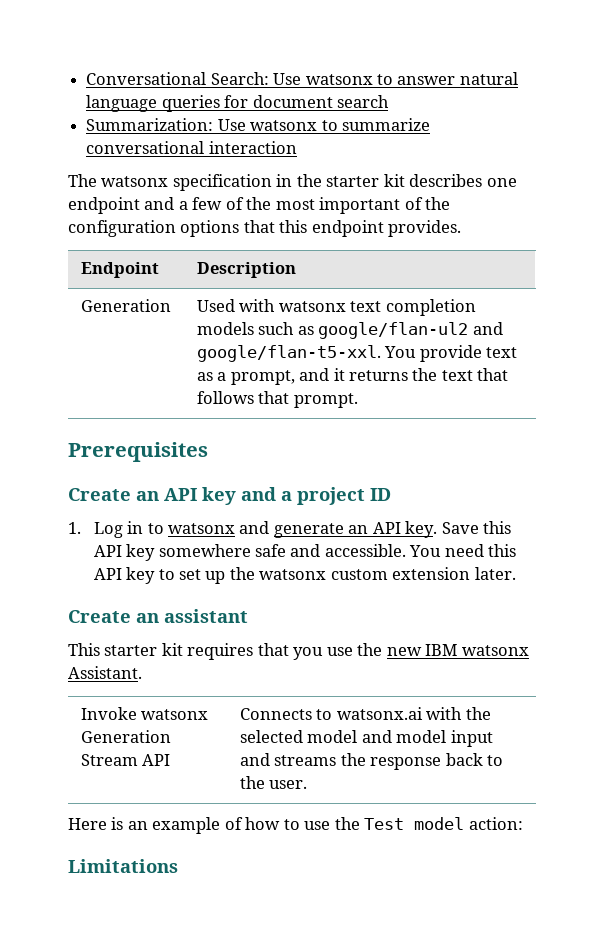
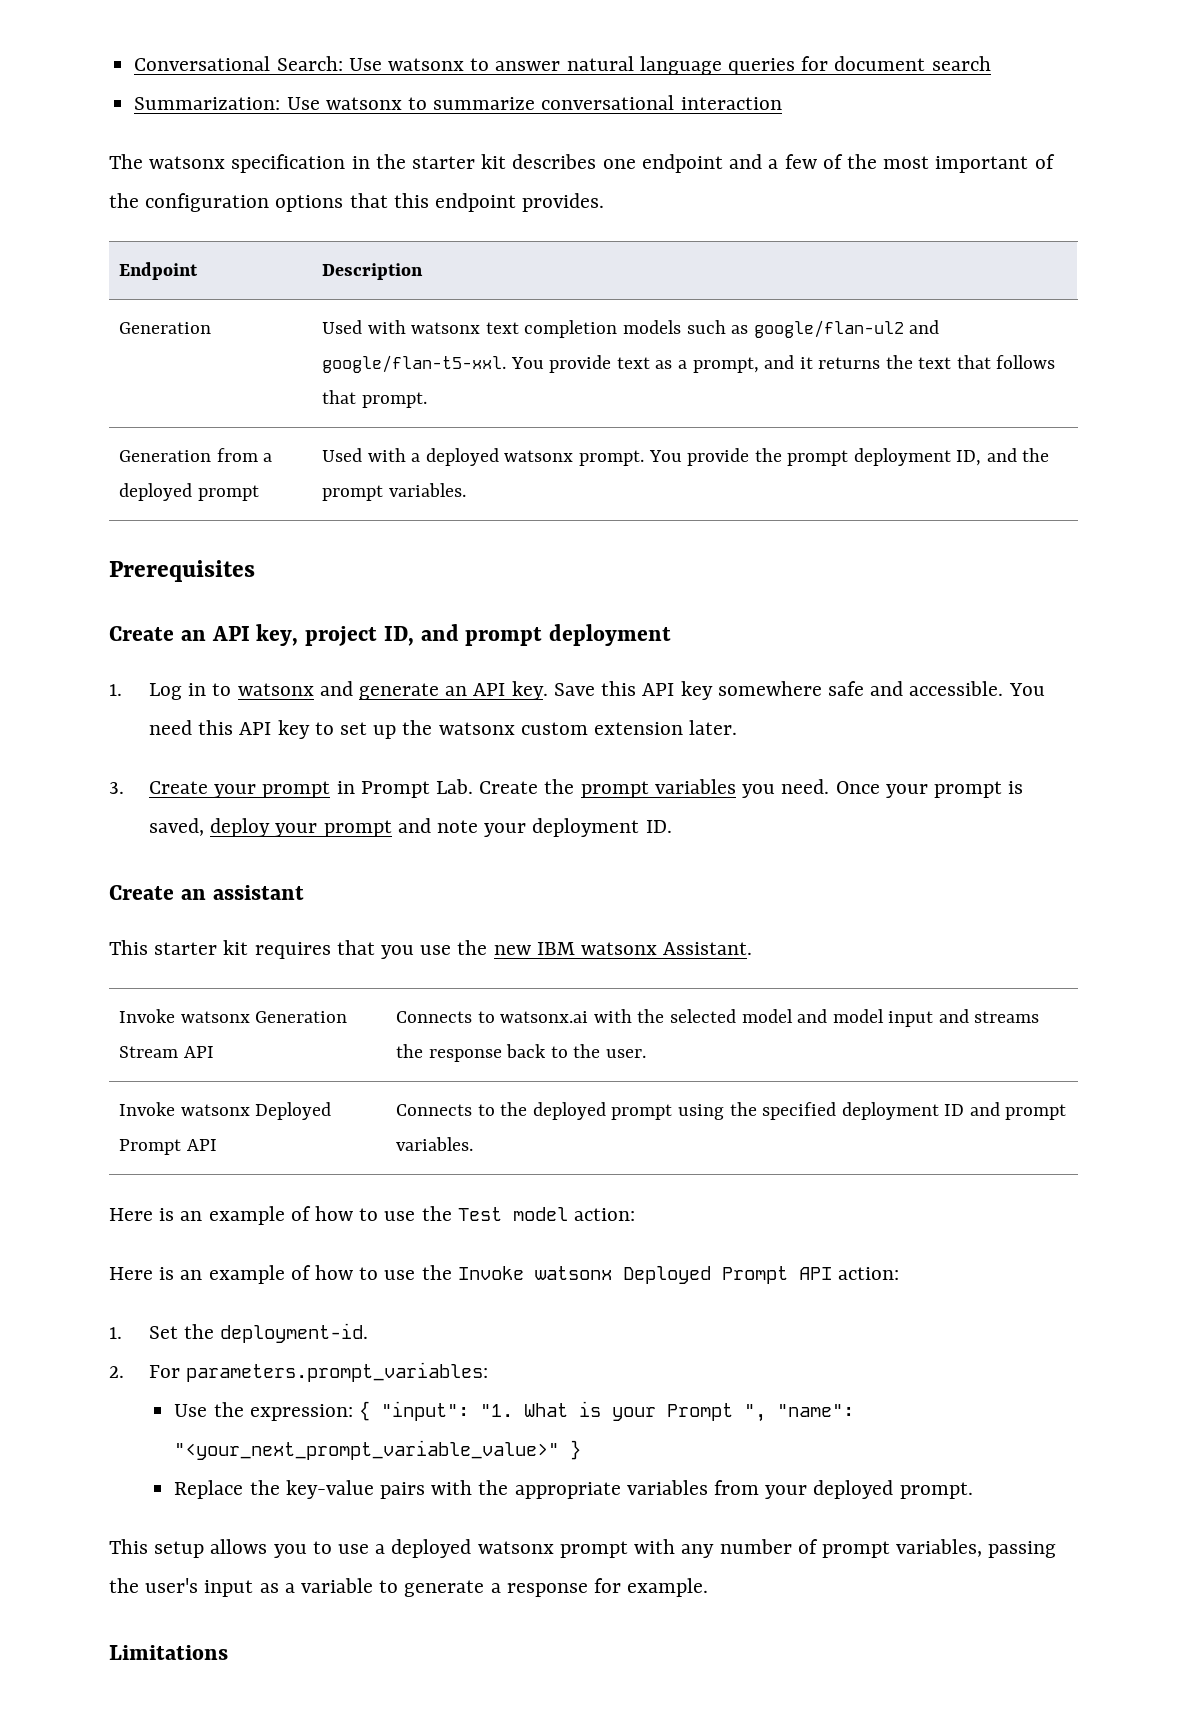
+ Generation from a deployed prompt | Used with a deployed watsonx prompt. You provide the prompt deployment ID, and the prompt variables.
  Prerequisites
- Create an API key and a project ID
+ Create an API key, project ID, and prompt deployment
+ 3. Create your prompt in Prompt Lab. Create the prompt variables you need. Once your prompt is saved, deploy your prompt and note your deployment ID.
+ Invoke watsonx Deployed Prompt API | Connects to the deployed prompt using the specified deployment ID and prompt variables.
+ Here is an example of how to use the Invoke watsonx Deployed Prompt API action:
+ 1. Set the deployment-id.
+ 2. For parameters.prompt_variables:
+ Use the expression: { "input": "1. What is your Prompt ", "name": "<your_next_prompt_variable_value>" }
+ Replace the key-value pairs with the appropriate variables from your deployed prompt.
+ This setup allows you to use a deployed watsonx prompt with any number of prompt variables, passing the user's input as a variable to generate a response for example.

